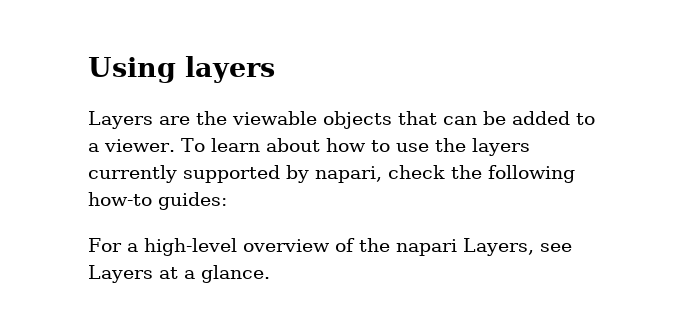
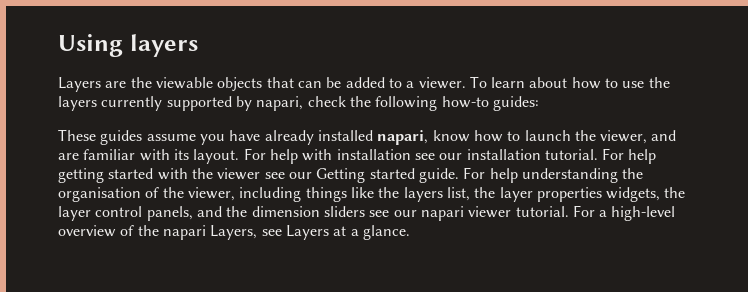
+ These guides assume you have already installed napari, know how to launch the viewer, and are familiar with its layout. For help with installation see our installation tutorial. For help getting started with the viewer see our Getting started guide. For help understanding the organisation of the viewer, including things like the layers list, the layer properties widgets, the layer control panels, and the dimension sliders see our napari viewer tutorial.

